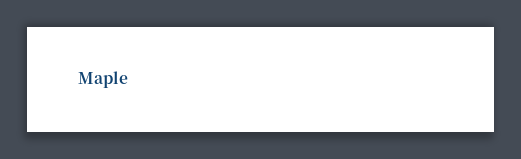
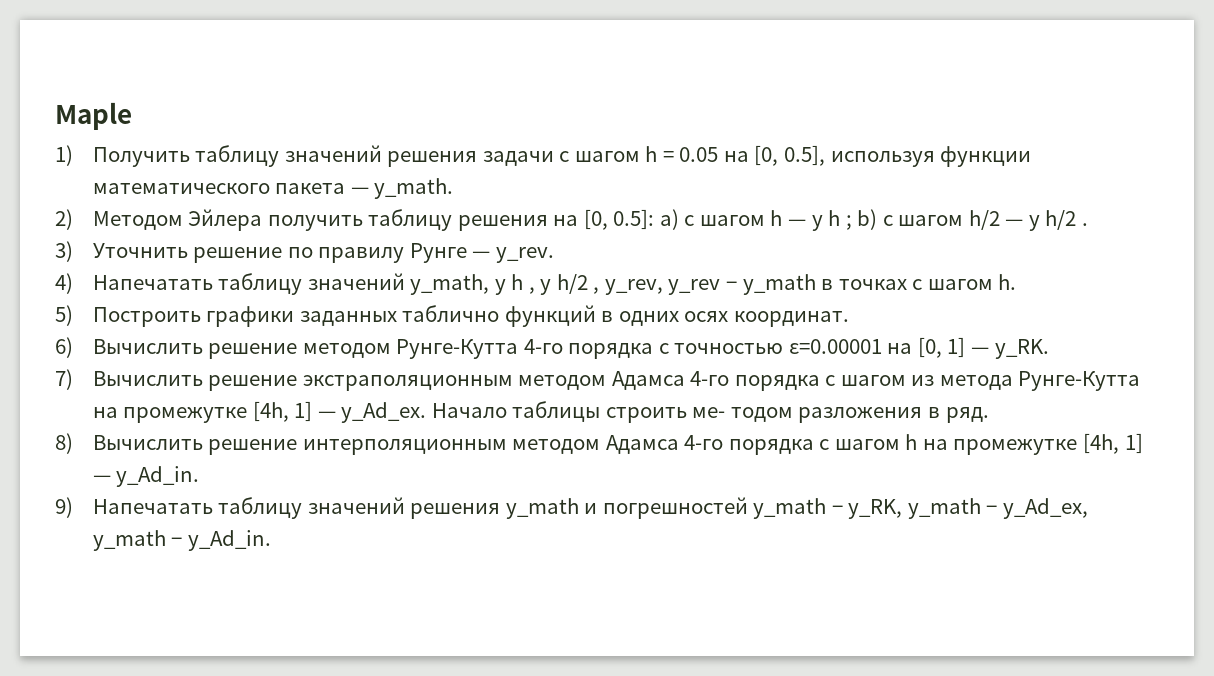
+ 1) Получить таблицу значений решения задачи c шагом h = 0.05 на [0, 0.5], используя функции математического пакета — y_math.
+ 2) Методом Эйлера получить таблицу решения на [0, 0.5]: а) с шагом h — y h ; b) с шагом h/2 — y h/2 .
+ 3) Уточнить решение по правилу Рунге — y_rev.
+ 4) Напечатать таблицу значений y_math, y h , y h/2 , y_rev, y_rev − y_math в точках с шагом h.
+ 5) Построить графики заданных таблично функций в одних осях координат.
+ 6) Вычислить решение методом Рунге-Кутта 4-го порядка с точностью ε=0.00001 на [0, 1] — y_RK.
+ 7) Вычислить решение экстраполяционным методом Адамса 4-го порядка с шагом из метода Рунге-Кутта на промежутке [4h, 1] — y_Ad_ex. Начало таблицы строить ме- тодом разложения в ряд.
+ 8) Вычислить решение интерполяционным методом Адамса 4-го порядка с шагом h на промежутке [4h, 1] — y_Ad_in.
+ 9) Напечатать таблицу значений решения y_math и погрешностей y_math − y_RK, y_math − y_Ad_ex, y_math − y_Ad_in.

